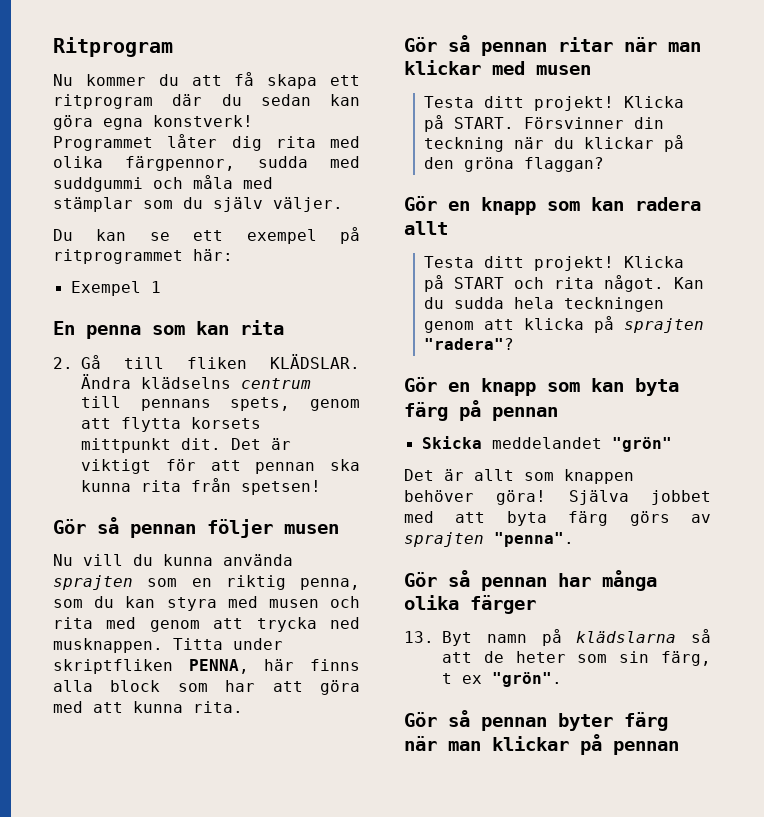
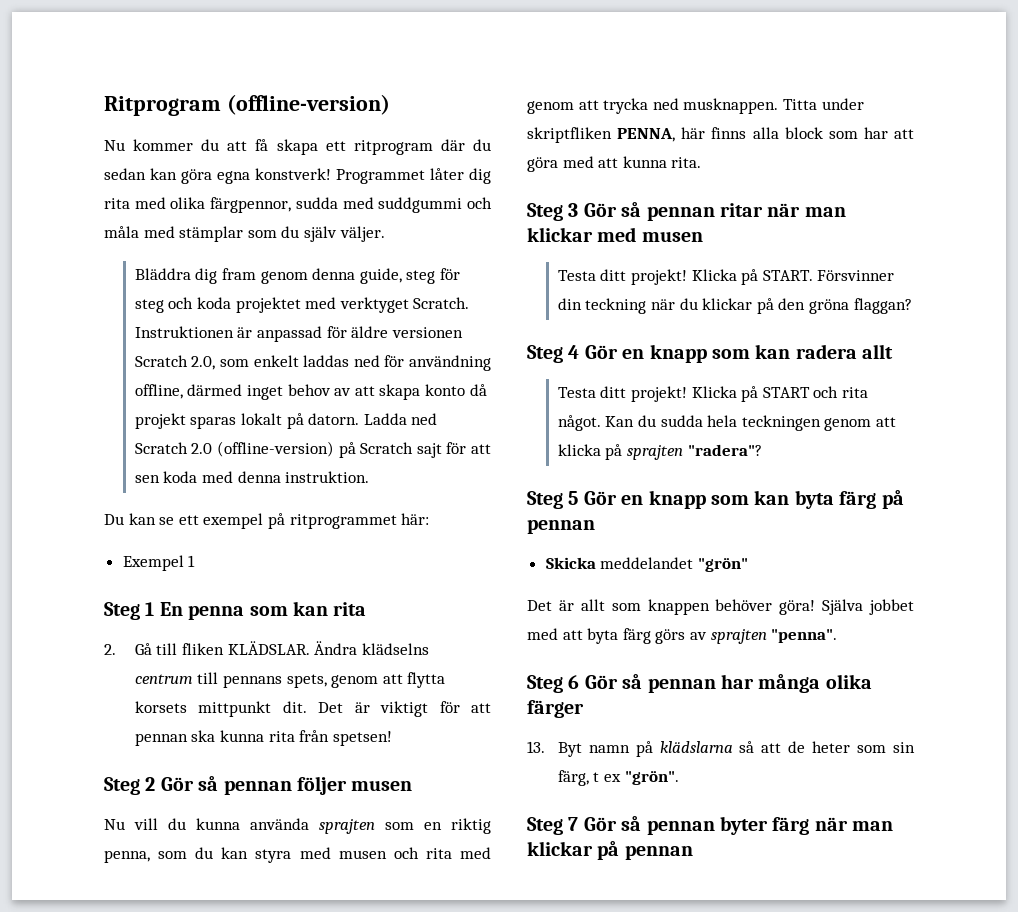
- Ritprogram
+ Ritprogram (offline-version)
+ Bläddra dig fram genom denna guide, steg för steg och koda projektet med verktyget Scratch. Instruktionen är anpassad för äldre versionen Scratch 2.0, som enkelt laddas ned för användning offline, därmed inget behov av att skapa konto då projekt sparas lokalt på datorn. Ladda ned Scratch 2.0 (offline-version) på Scratch sajt för att sen koda med denna instruktion.
- En penna som kan rita
+ Steg 1 En penna som kan rita
- Gör så pennan följer musen
+ Steg 2 Gör så pennan följer musen
- Gör så pennan ritar när man klickar med musen
+ Steg 3 Gör så pennan ritar när man klickar med musen
- Gör en knapp som kan radera allt
+ Steg 4 Gör en knapp som kan radera allt
- Gör en knapp som kan byta färg på pennan
+ Steg 5 Gör en knapp som kan byta färg på pennan
- Gör så pennan har många olika färger
+ Steg 6 Gör så pennan har många olika färger
- Gör så pennan byter färg när man klickar på pennan
+ Steg 7 Gör så pennan byter färg när man klickar på pennan

